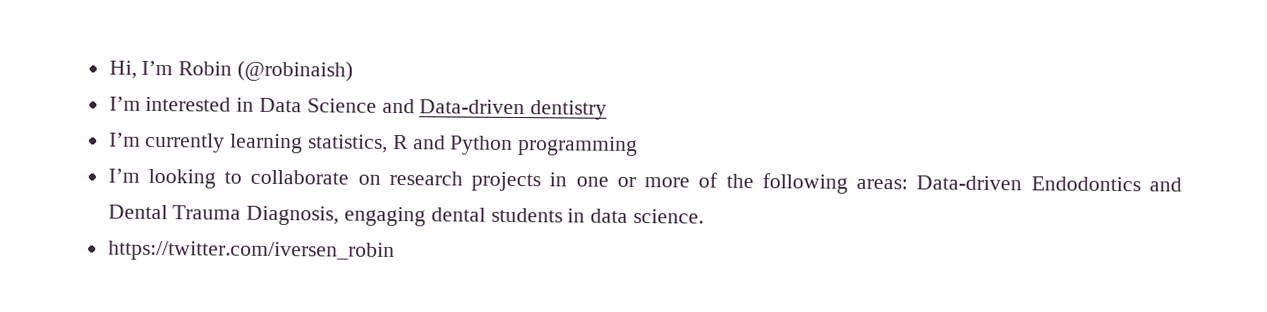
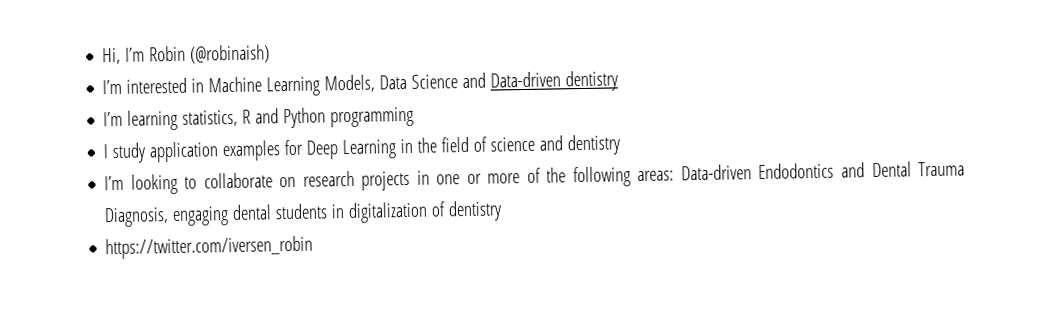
- I’m interested in Data Science and Data-driven dentistry
+ I’m interested in Machine Learning Models, Data Science and Data-driven dentistry
- I’m currently learning statistics, R and Python programming
+ I’m learning statistics, R and Python programming
+ I study application examples for Deep Learning in the field of science and dentistry
- I’m looking to collaborate on research projects in one or more of the following areas: Data-driven Endodontics and Dental Trauma Diagnosis, engaging dental students in data science.
+ I’m looking to collaborate on research projects in one or more of the following areas: Data-driven Endodontics and Dental Trauma Diagnosis, engaging dental students in digitalization of dentistry

